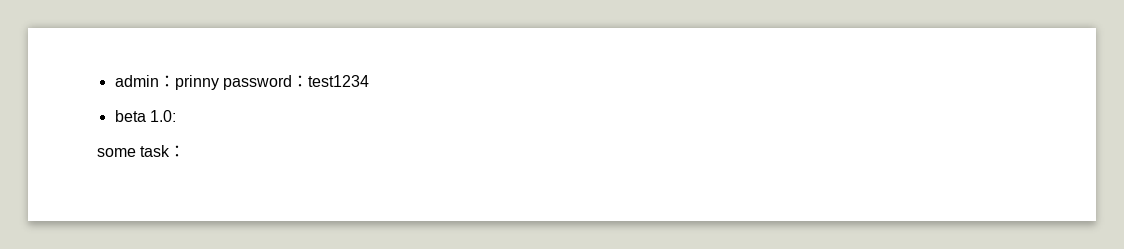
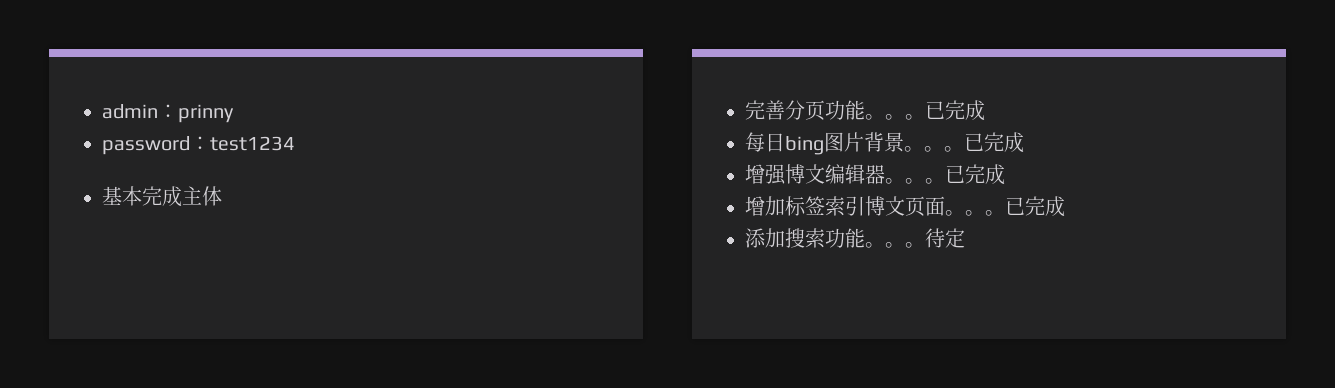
- admin：prinny password：test1234
+ admin：prinny
+ password：test1234
- beta 1.0:
- some task：
+ 基本完成主体
+ 完善分页功能。。。已完成
+ 每日bing图片背景。。。已完成
+ 增强博文编辑器。。。已完成
+ 增加标签索引博文页面。。。已完成
+ 添加搜索功能。。。待定

